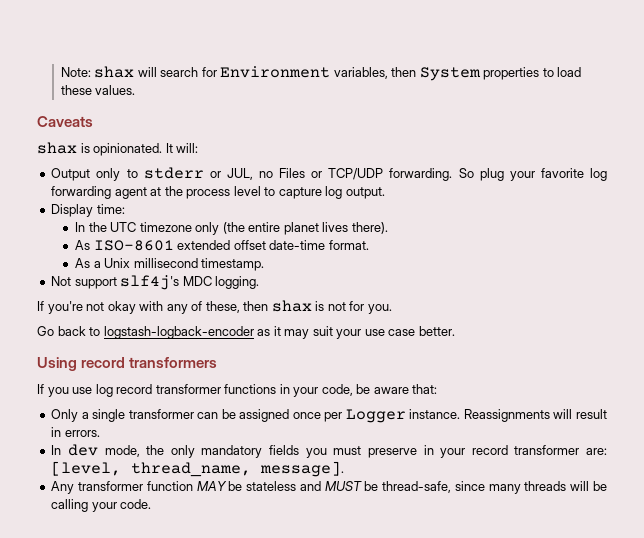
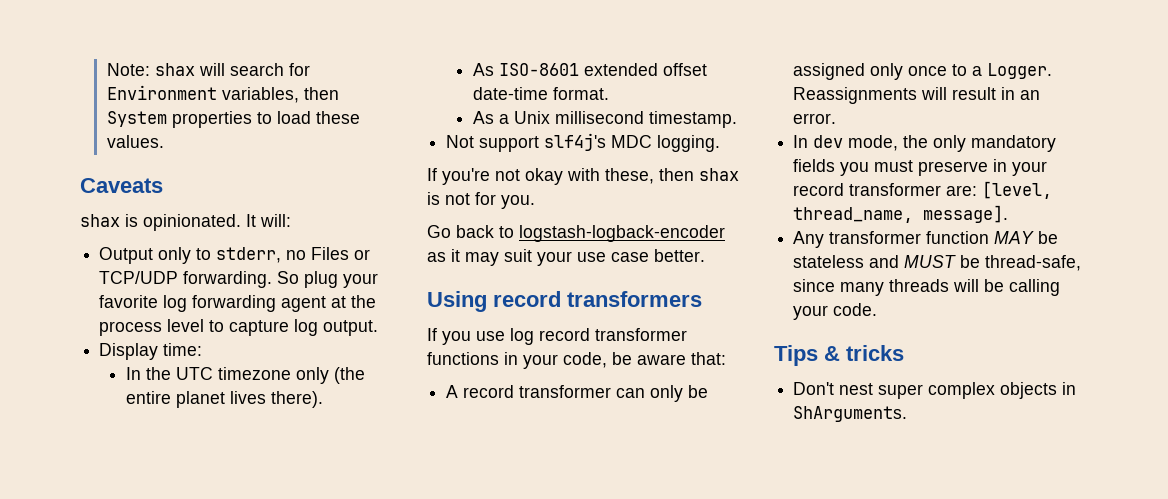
- Output only to stderr or JUL, no Files or TCP/UDP forwarding.
+ Output only to stderr, no Files or TCP/UDP forwarding.
- If you're not okay with any of these, then shax is not for you.
+ If you're not okay with these, then shax is not for you.
- Only a single transformer can be assigned once per Logger instance.
+ A record transformer can only be assigned only once to a Logger.
- Reassignments will result in errors.
+ Reassignments will result in an error.
+ Tips & tricks
+ Don't nest super complex objects in ShArguments.

